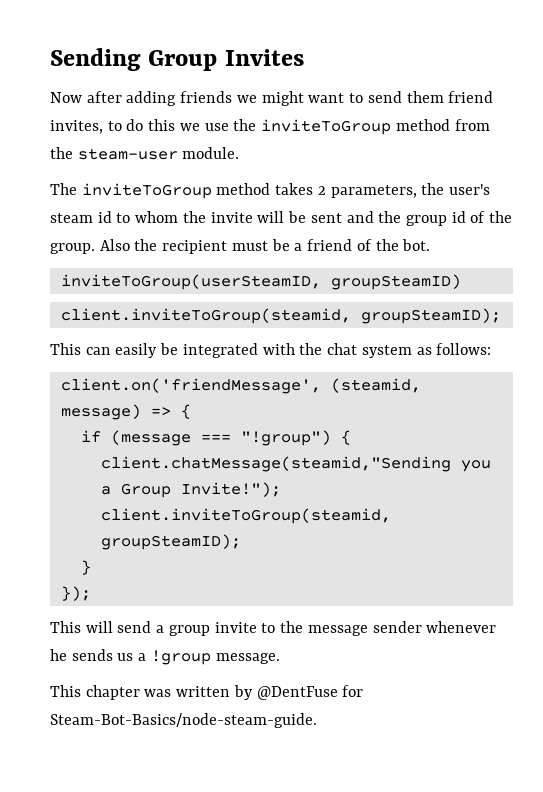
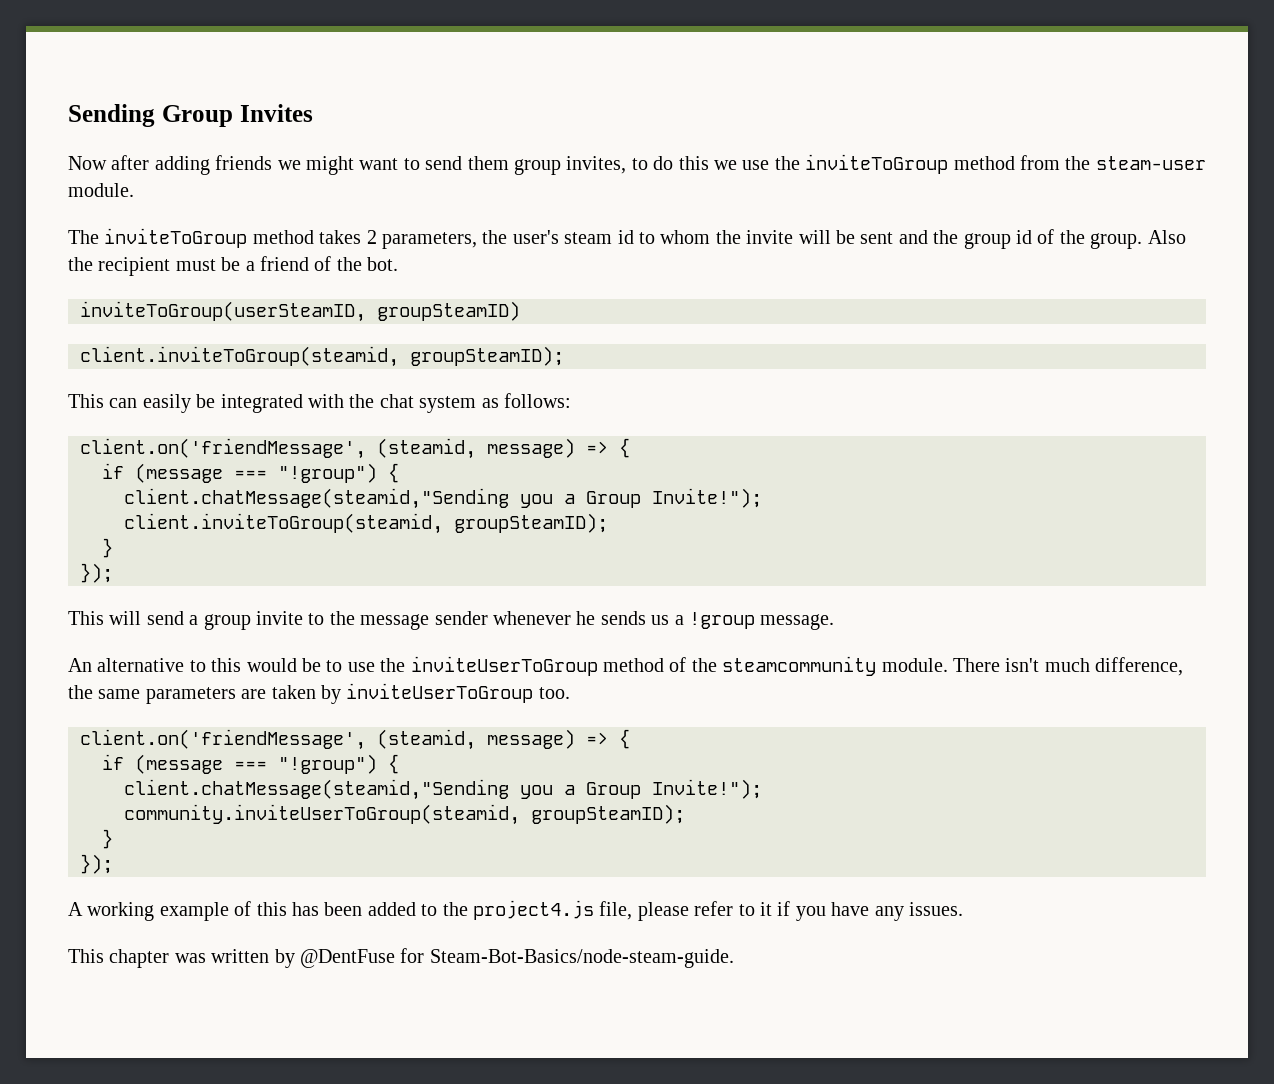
- Now after adding friends we might want to send them friend invites, to do this we use the inviteToGroup method from the steam-user module.
+ Now after adding friends we might want to send them group invites, to do this we use the inviteToGroup method from the steam-user module.
+ An alternative to this would be to use the inviteUserToGroup method of the steamcommunity module. There isn't much difference, the same parameters are taken by inviteUserToGroup too.
+ client.on('friendMessage', (steamid, message) => {
+ if (message === "!group") {
+ client.chatMessage(steamid,"Sending you a Group Invite!");
+ community.inviteUserToGroup(steamid, groupSteamID);
+ }
+ });
+ A working example of this has been added to the project4.js file, please refer to it if you have any issues.

